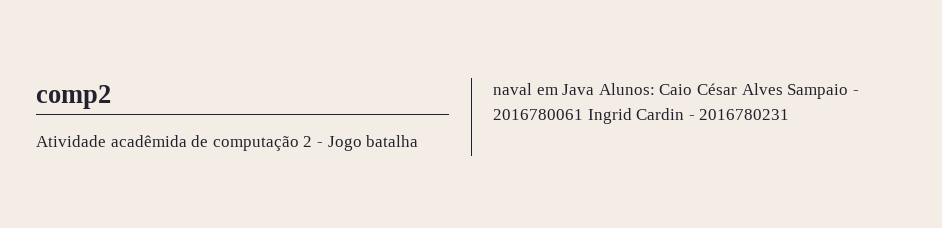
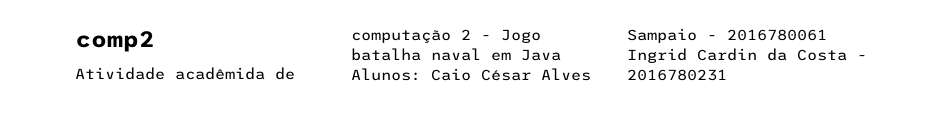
- Atividade acadêmida de computação 2 - Jogo batalha naval em Java Alunos: Caio César Alves Sampaio - 2016780061 Ingrid Cardin - 2016780231
+ Atividade acadêmida de computação 2 - Jogo batalha naval em Java Alunos: Caio César Alves Sampaio - 2016780061 Ingrid Cardin da Costa - 2016780231

